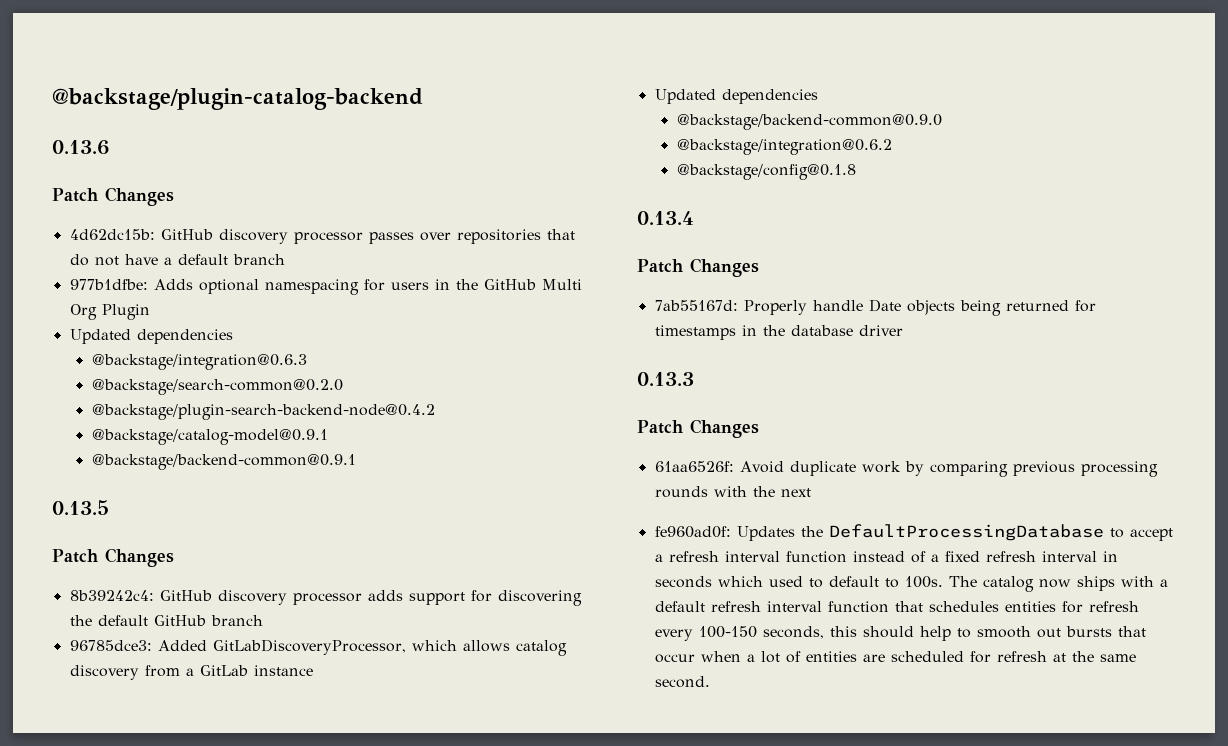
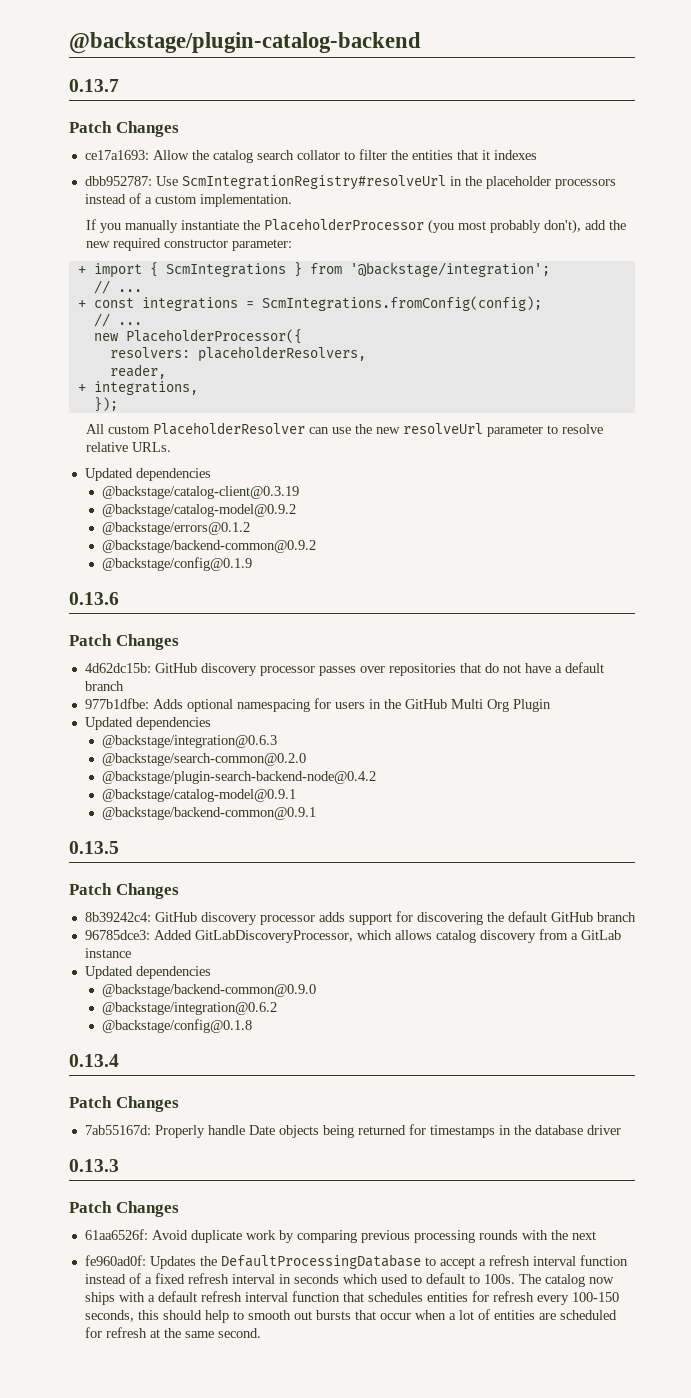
+ 0.13.7
+ Patch Changes
+ ce17a1693: Allow the catalog search collator to filter the entities that it indexes
+ dbb952787: Use ScmIntegrationRegistry#resolveUrl in the placeholder processors instead of a custom implementation.
+ If you manually instantiate the PlaceholderProcessor (you most probably don't), add the new required constructor parameter:
+ + import { ScmIntegrations } from '@backstage/integration';
+ // ...
+ + const integrations = ScmIntegrations.fromConfig(config);
+ // ...
+ new PlaceholderProcessor({
+ resolvers: placeholderResolvers,
+ reader,
+ + integrations,
+ });
+ All custom PlaceholderResolver can use the new resolveUrl parameter to resolve relative URLs.
+ Updated dependencies
+ @backstage/catalog-client@0.3.19
+ @backstage/catalog-model@0.9.2
+ @backstage/errors@0.1.2
+ @backstage/backend-common@0.9.2
+ @backstage/config@0.1.9

